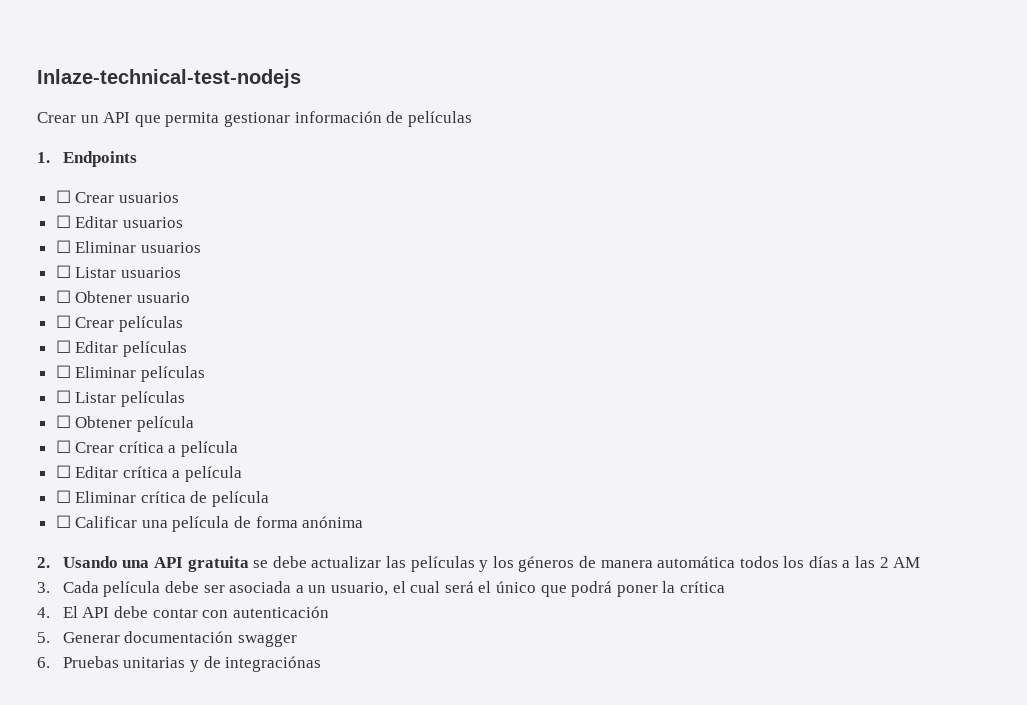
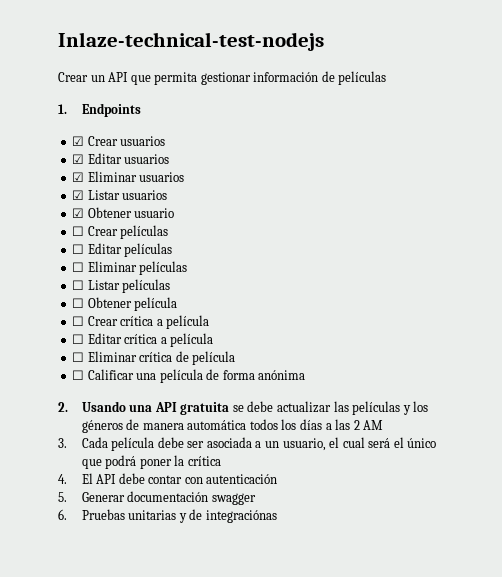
- ☐ Crear usuarios
+ ☑ Crear usuarios
- ☐ Editar usuarios
+ ☑ Editar usuarios
- ☐ Eliminar usuarios
+ ☑ Eliminar usuarios
- ☐ Listar usuarios
+ ☑ Listar usuarios
- ☐ Obtener usuario
+ ☑ Obtener usuario

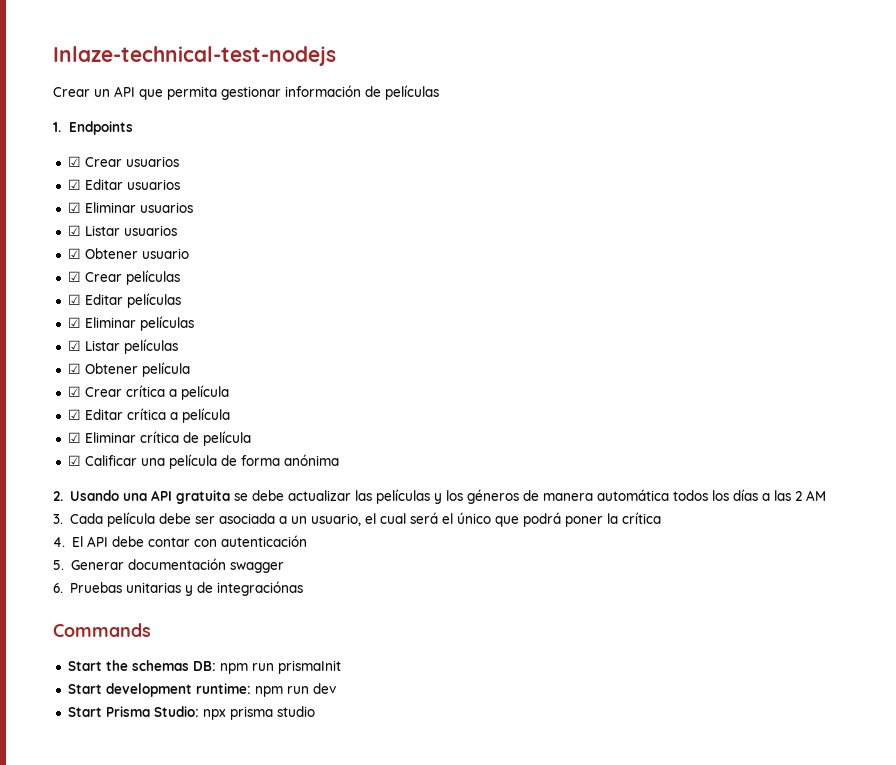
- ☐ Crear películas
+ ☑ Crear películas
- ☐ Editar películas
+ ☑ Editar películas
- ☐ Eliminar películas
+ ☑ Eliminar películas
- ☐ Listar películas
+ ☑ Listar películas
- ☐ Obtener película
+ ☑ Obtener película
- ☐ Crear crítica a película
+ ☑ Crear crítica a película
- ☐ Editar crítica a película
+ ☑ Editar crítica a película
- ☐ Eliminar crítica de película
+ ☑ Eliminar crítica de película
- ☐ Calificar una película de forma anónima
+ ☑ Calificar una película de forma anónima
+ Commands
+ Start the schemas DB: npm run prismaInit
+ Start development runtime: npm run dev
+ Start Prisma Studio: npx prisma studio

